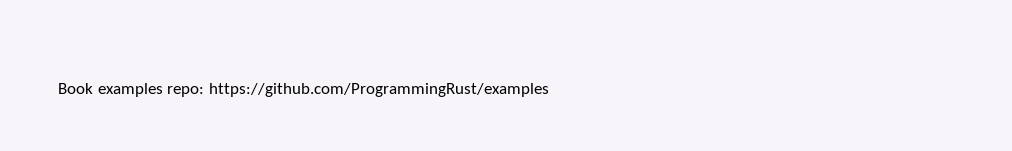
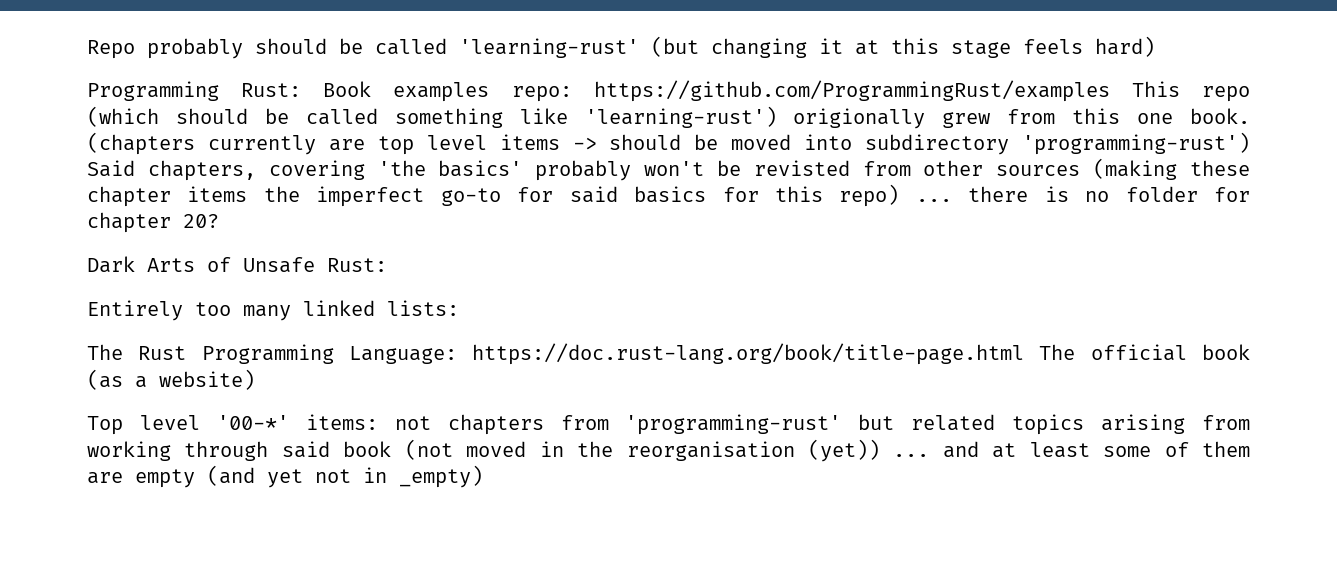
- Book examples repo: https://github.com/ProgrammingRust/examples
+ Repo probably should be called 'learning-rust' (but changing it at this stage feels hard)
+ Programming Rust: Book examples repo: https://github.com/ProgrammingRust/examples This repo (which should be called something like 'learning-rust') origionally grew from this one book. (chapters currently are top level items -> should be moved into subdirectory 'programming-rust') Said chapters, covering 'the basics' probably won't be revisted from other sources (making these chapter items the imperfect go-to for said basics for this repo) ... there is no folder for chapter 20?
+ Dark Arts of Unsafe Rust:
+ Entirely too many linked lists:
+ The Rust Programming Language: https://doc.rust-lang.org/book/title-page.html The official book (as a website)
+ Top level '00-*' items: not chapters from 'programming-rust' but related topics arising from working through said book (not moved in the reorganisation (yet)) ... and at least some of them are empty (and yet not in _empty)

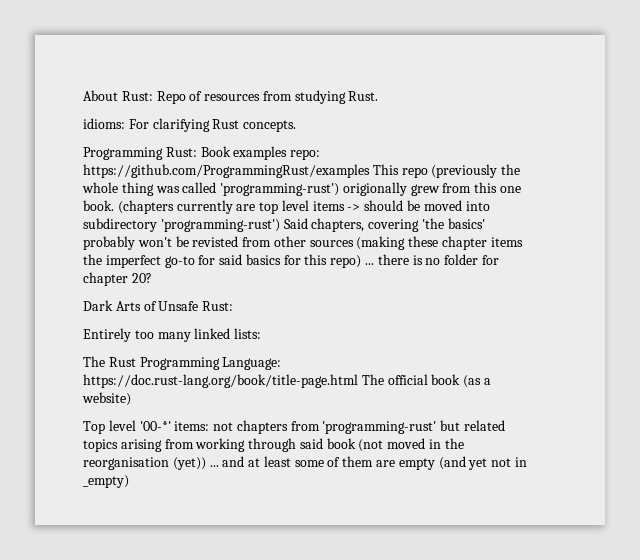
- Repo probably should be called 'learning-rust' (but changing it at this stage feels hard)
+ About Rust: Repo of resources from studying Rust.
+ idioms: For clarifying Rust concepts.
- Programming Rust: Book examples repo: https://github.com/ProgrammingRust/examples This repo (which should be called something like 'learning-rust') origionally grew from this one book.
+ Programming Rust: Book examples repo: https://github.com/ProgrammingRust/examples This repo (previously the whole thing was called 'programming-rust') origionally grew from this one book.

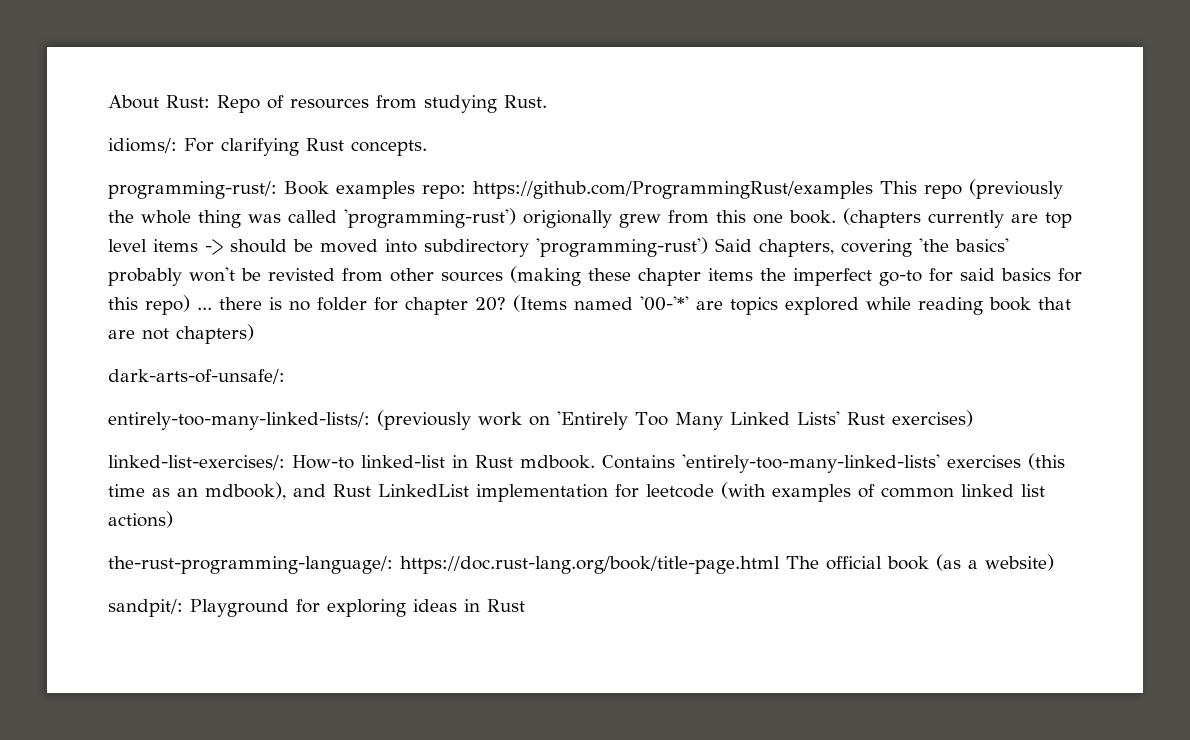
- idioms: For clarifying Rust concepts.
+ idioms/: For clarifying Rust concepts.
- Programming Rust: Book examples repo: https://github.com/ProgrammingRust/examples This repo (previously the whole thing was called 'programming-rust') origionally grew from this one book.
+ programming-rust/: Book examples repo: https://github.com/ProgrammingRust/examples This repo (previously the whole thing was called 'programming-rust') origionally grew from this one book.
- (chapters currently are top level items -> should be moved into subdirectory 'programming-rust') Said chapters, covering 'the basics' probably won't be revisted from other sources (making these chapter items the imperfect go-to for said basics for this repo) ... there is no folder for chapter 20?
- Dark Arts of Unsafe Rust:
- Entirely too many linked lists:
- The Rust Programming Language: https://doc.rust-lang.org/book/title-page.html The official book (as a website)
+ (chapters currently are top level items -> should be moved into subdirectory 'programming-rust') Said chapters, covering 'the basics' probably won't be revisted from other sources (making these chapter items the imperfect go-to for said basics for this repo) ... there is no folder for chapter 20? (Items named '00-'*' are topics explored while reading book that are not chapters)
+ dark-arts-of-unsafe/:
+ entirely-too-many-linked-lists/: (previously work on 'Entirely Too Many Linked Lists' Rust exercises)
+ linked-list-exercises/: How-to linked-list in Rust mdbook. Contains 'entirely-too-many-linked-lists' exercises (this time as an mdbook), and Rust LinkedList implementation for leetcode (with examples of common linked list actions)
+ the-rust-programming-language/: https://doc.rust-lang.org/book/title-page.html The official book (as a website)
- Top level '00-*' items: not chapters from 'programming-rust' but related topics arising from working through said book (not moved in the reorganisation (yet)) ... and at least some of them are empty (and yet not in _empty)
+ sandpit/: Playground for exploring ideas in Rust

